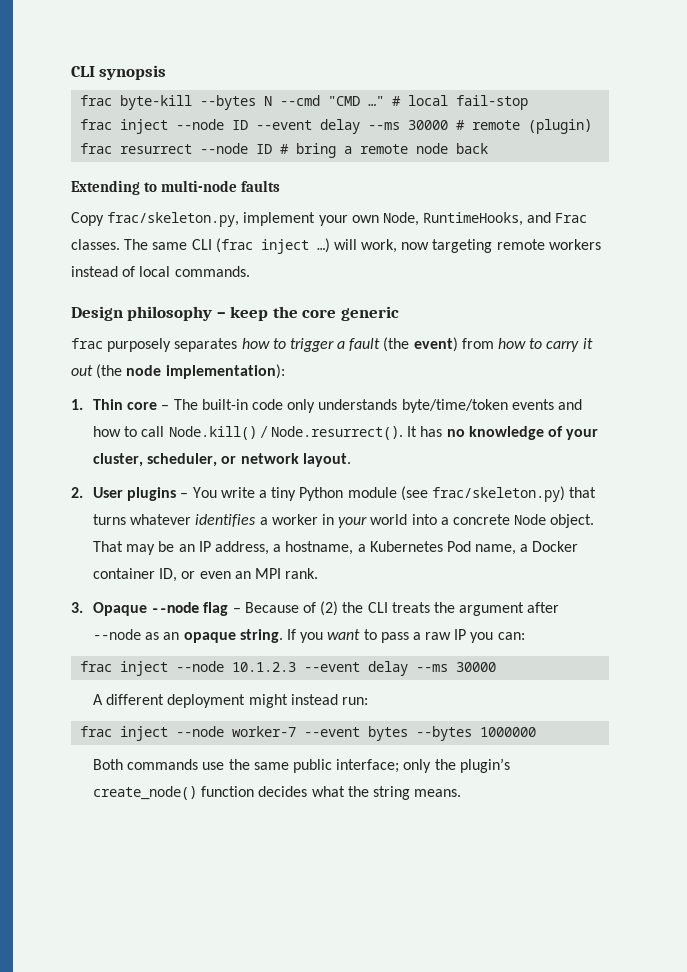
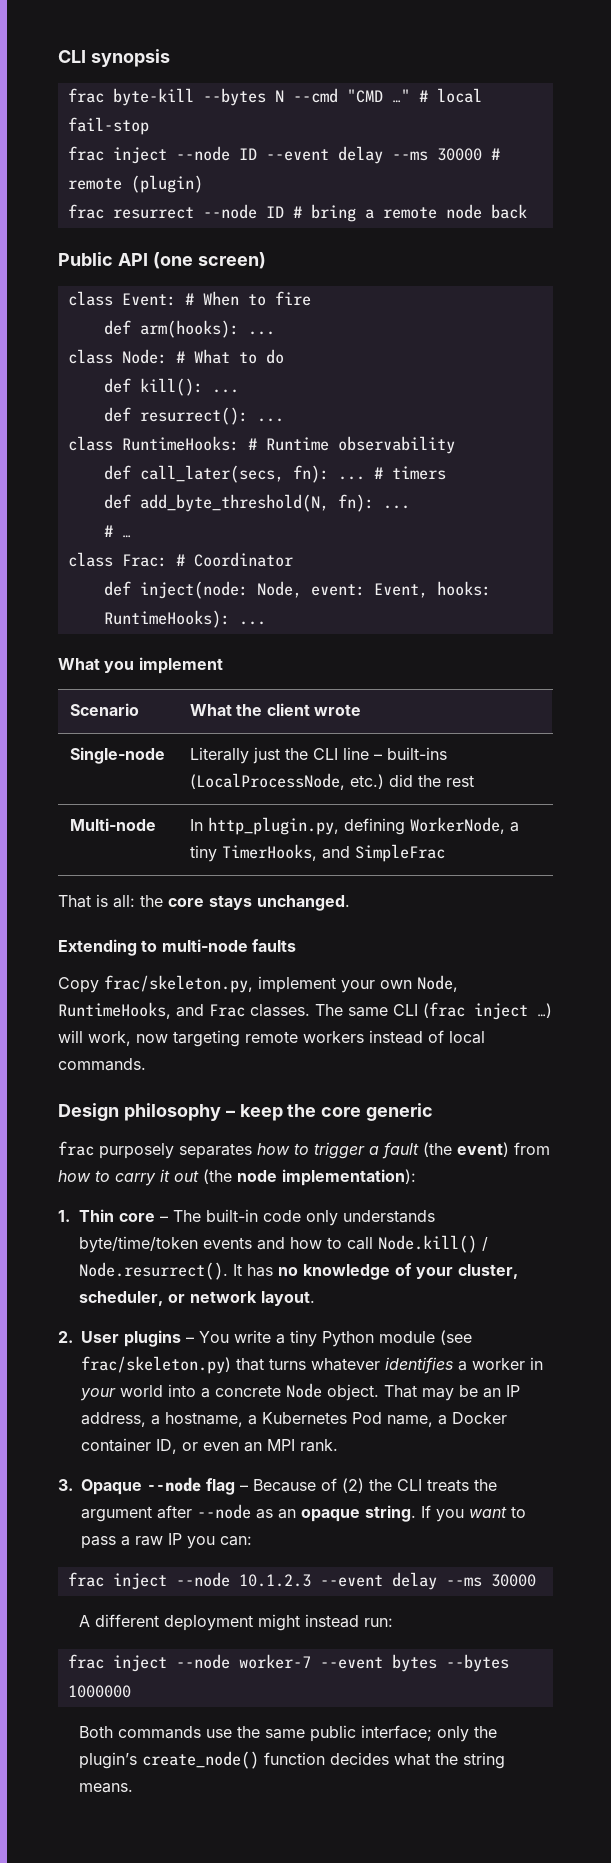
+ Public API (one screen)
+ class Event: # When to fire
+ def arm(hooks): ...
+ class Node: # What to do
+ def kill(): ...
+ def resurrect(): ...
+ class RuntimeHooks: # Runtime observability
+ def call_later(secs, fn): ... # timers
+ def add_byte_threshold(N, fn): ...
+ # …
+ class Frac: # Coordinator
+ def inject(node: Node, event: Event, hooks: RuntimeHooks): ...
+ What you implement
+ Scenario | What the client wrote
+ Single-node | Literally just the CLI line – built-ins (LocalProcessNode, etc.) did the rest
+ Multi-node | In http_plugin.py, defining WorkerNode, a tiny TimerHooks, and SimpleFrac
+ That is all: the core stays unchanged.

